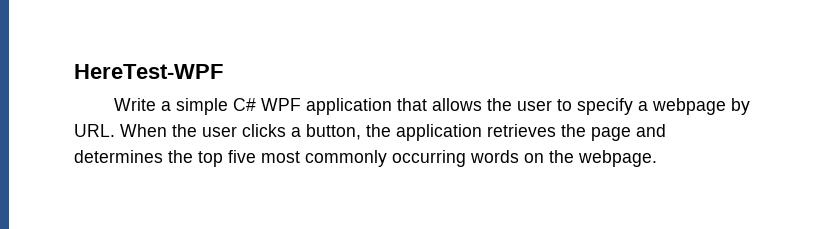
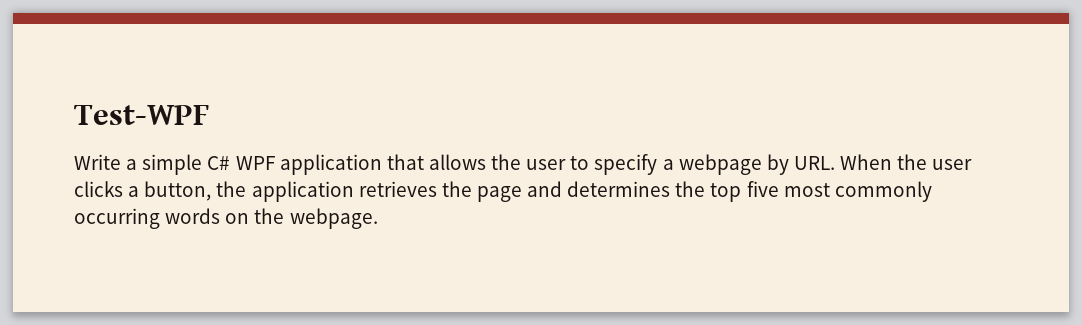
- HereTest-WPF
+ Test-WPF

